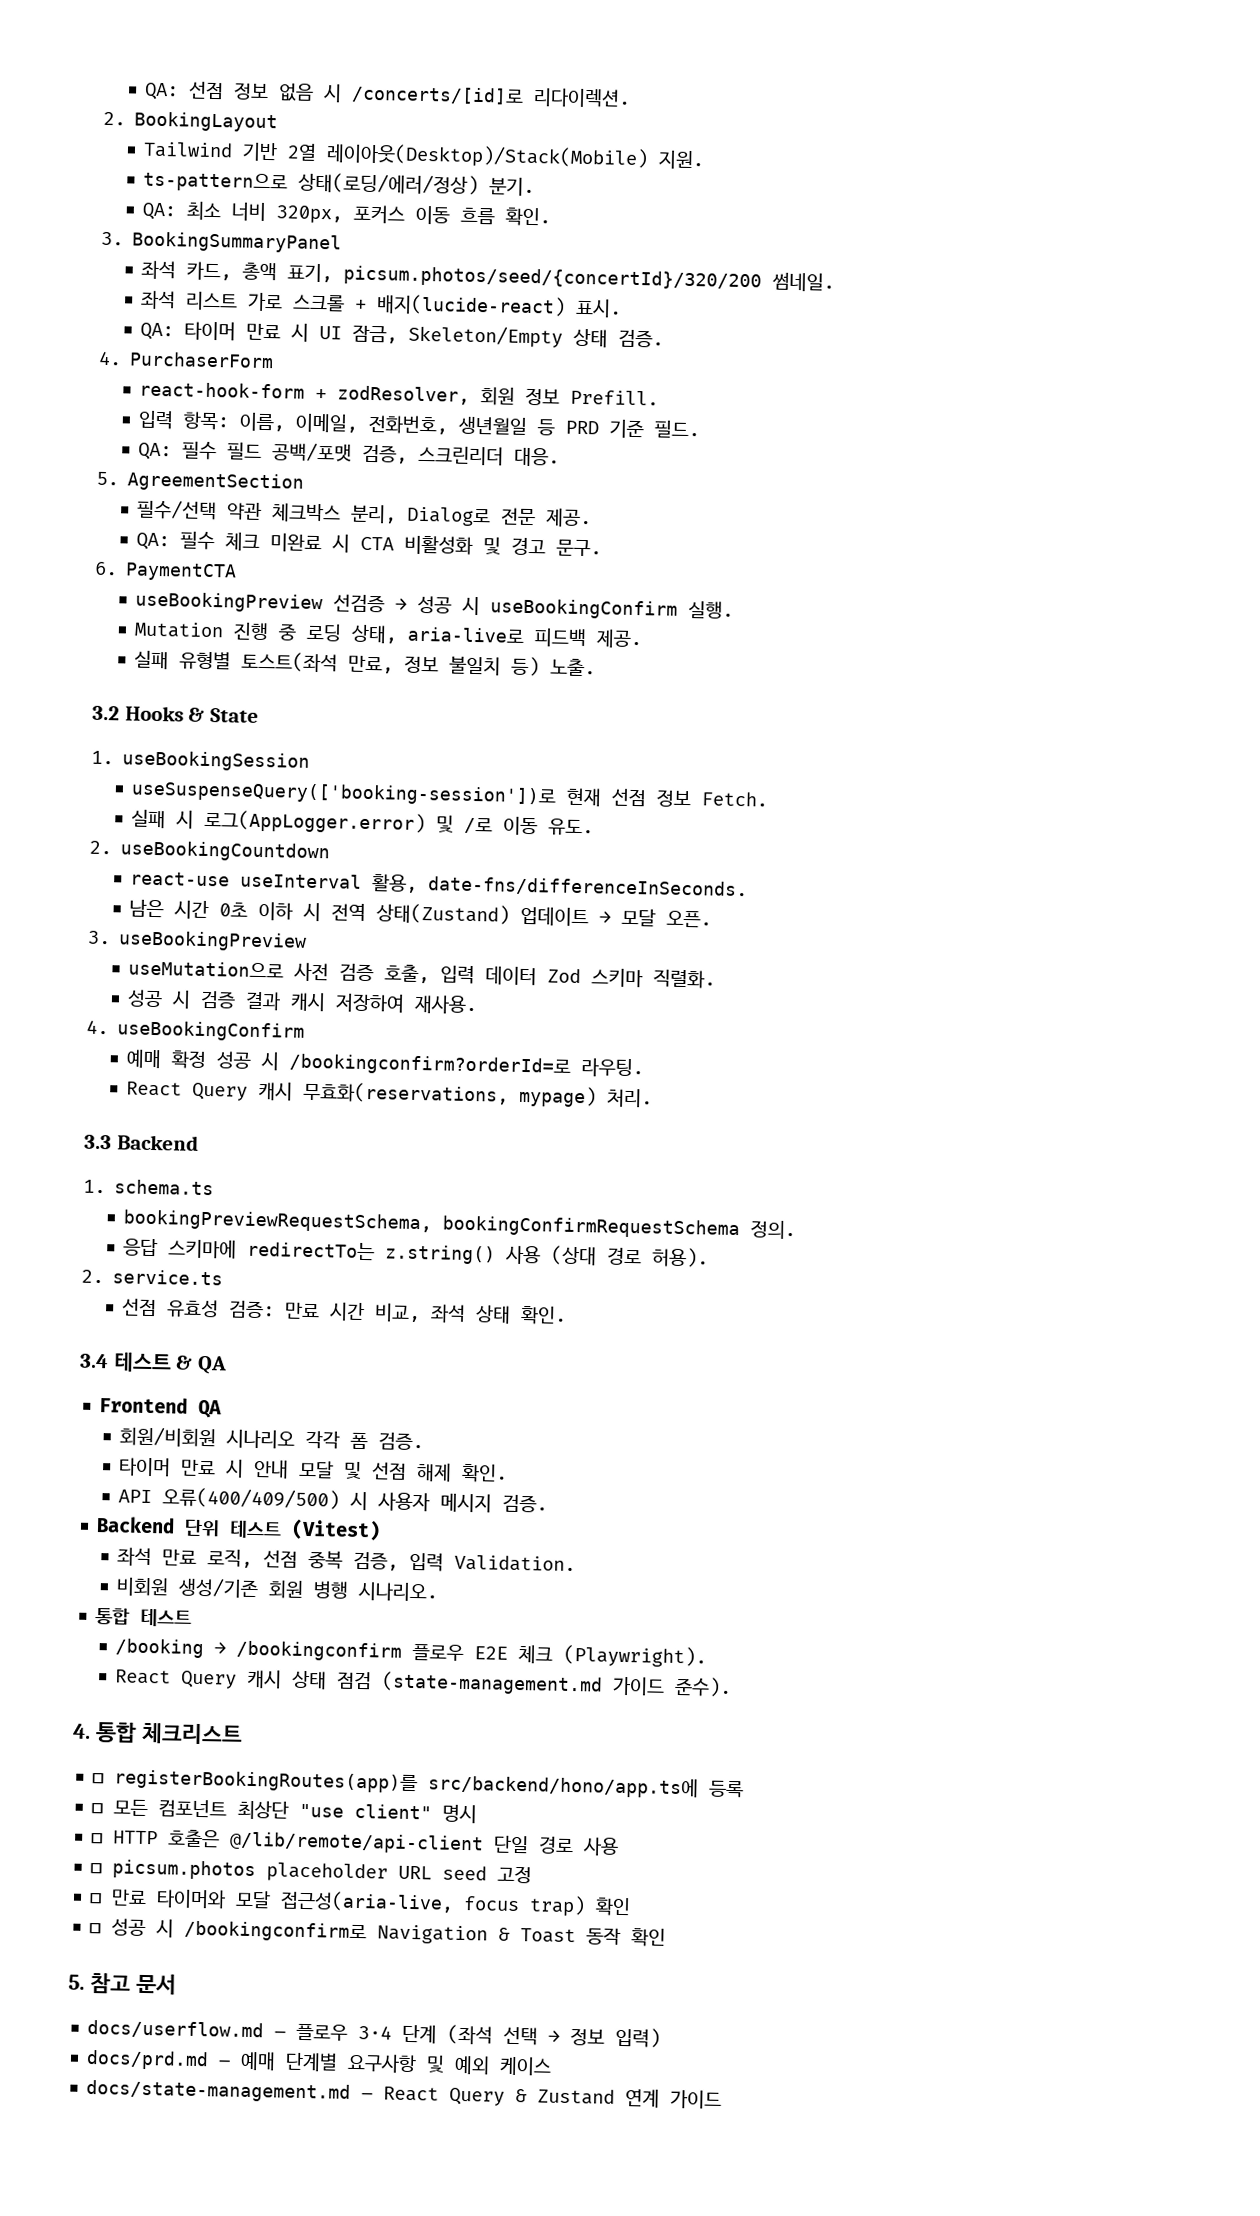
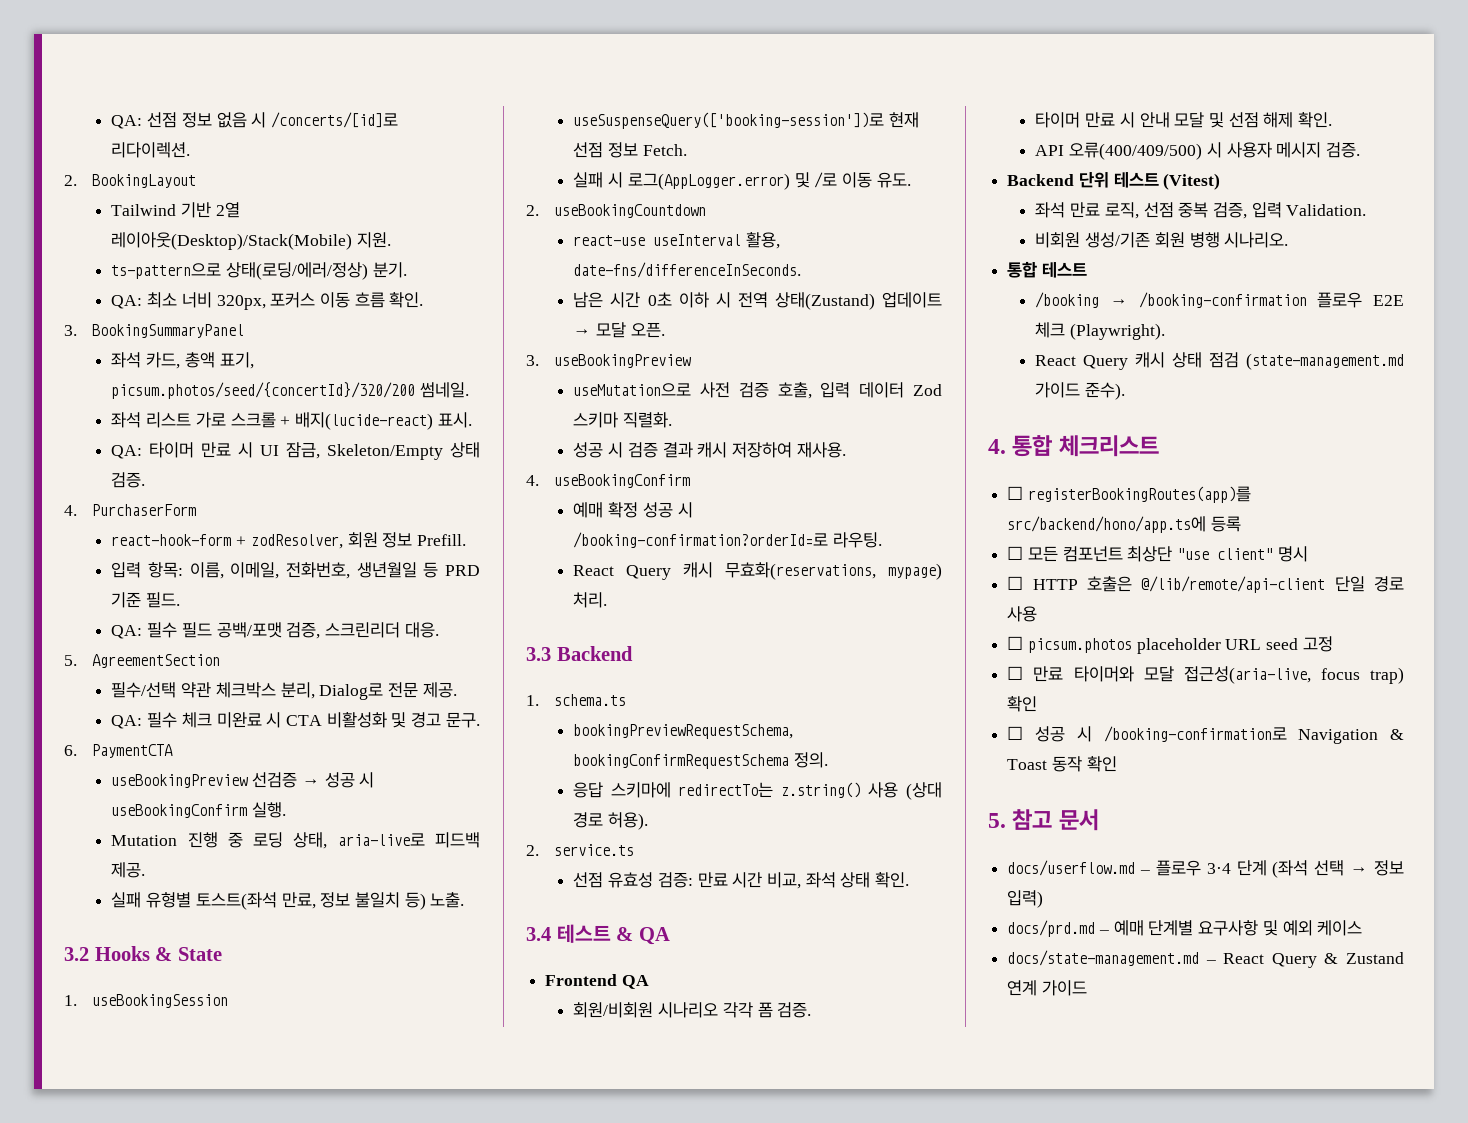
- 예매 확정 성공 시 /bookingconfirm?orderId=로 라우팅.
+ 예매 확정 성공 시 /booking-confirmation?orderId=로 라우팅.
- /booking → /bookingconfirm 플로우 E2E 체크 (Playwright).
+ /booking → /booking-confirmation 플로우 E2E 체크 (Playwright).
- ☐ 성공 시 /bookingconfirm로 Navigation & Toast 동작 확인
+ ☐ 성공 시 /booking-confirmation로 Navigation & Toast 동작 확인

